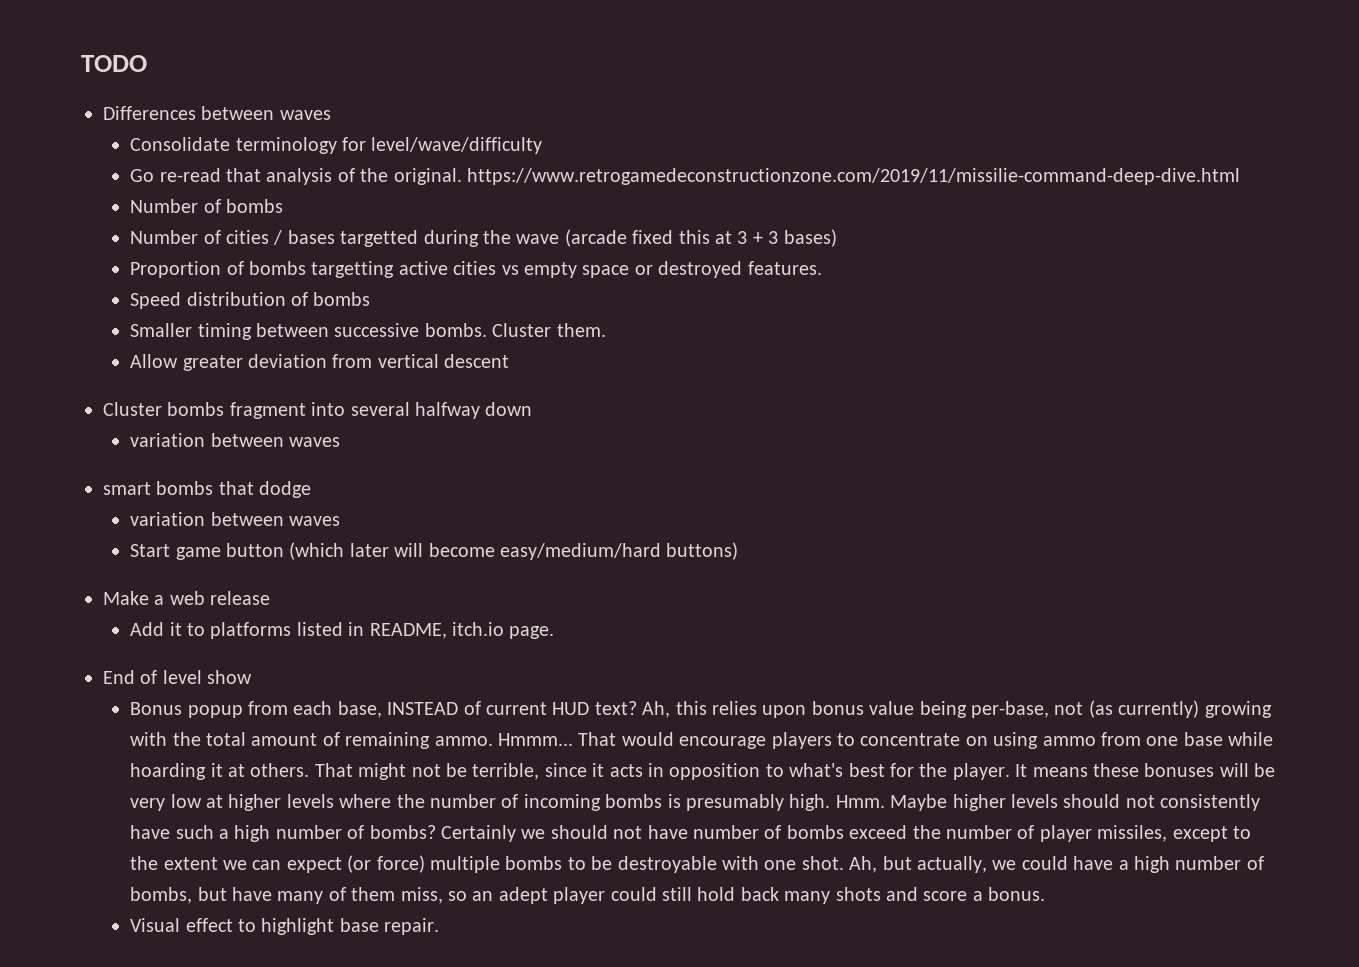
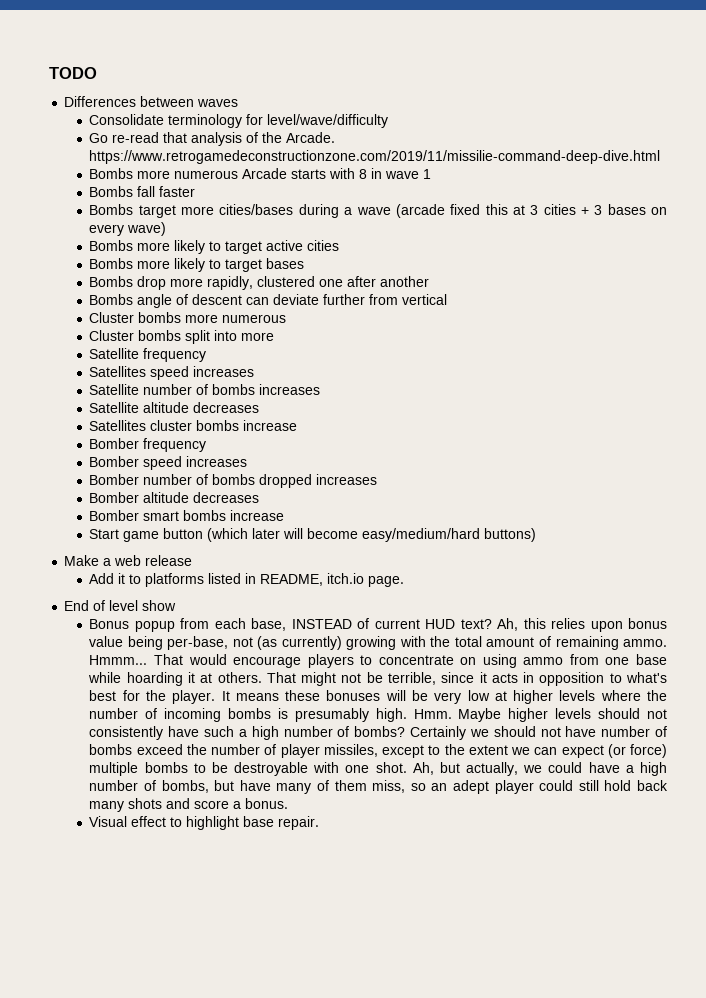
- Go re-read that analysis of the original. https://www.retrogamedeconstructionzone.com/2019/11/missilie-command-deep-dive.html
+ Go re-read that analysis of the Arcade. https://www.retrogamedeconstructionzone.com/2019/11/missilie-command-deep-dive.html
- Number of bombs
- Number of cities / bases targetted during the wave (arcade fixed this at 3 + 3 bases)
- Proportion of bombs targetting active cities vs empty space or destroyed features.
- Speed distribution of bombs
- Smaller timing between successive bombs. Cluster them.
- Allow greater deviation from vertical descent
- Cluster bombs fragment into several halfway down
- variation between waves
- smart bombs that dodge
- variation between waves
+ Bombs more numerous Arcade starts with 8 in wave 1
+ Bombs fall faster
+ Bombs target more cities/bases during a wave (arcade fixed this at 3 cities + 3 bases on every wave)
+ Bombs more likely to target active cities
+ Bombs more likely to target bases
+ Bombs drop more rapidly, clustered one after another
+ Bombs angle of descent can deviate further from vertical
+ Cluster bombs more numerous
+ Cluster bombs split into more
+ Satellite frequency
+ Satellites speed increases
+ Satellite number of bombs increases
+ Satellite altitude decreases
+ Satellites cluster bombs increase
+ Bomber frequency
+ Bomber speed increases
+ Bomber number of bombs dropped increases
+ Bomber altitude decreases
+ Bomber smart bombs increase

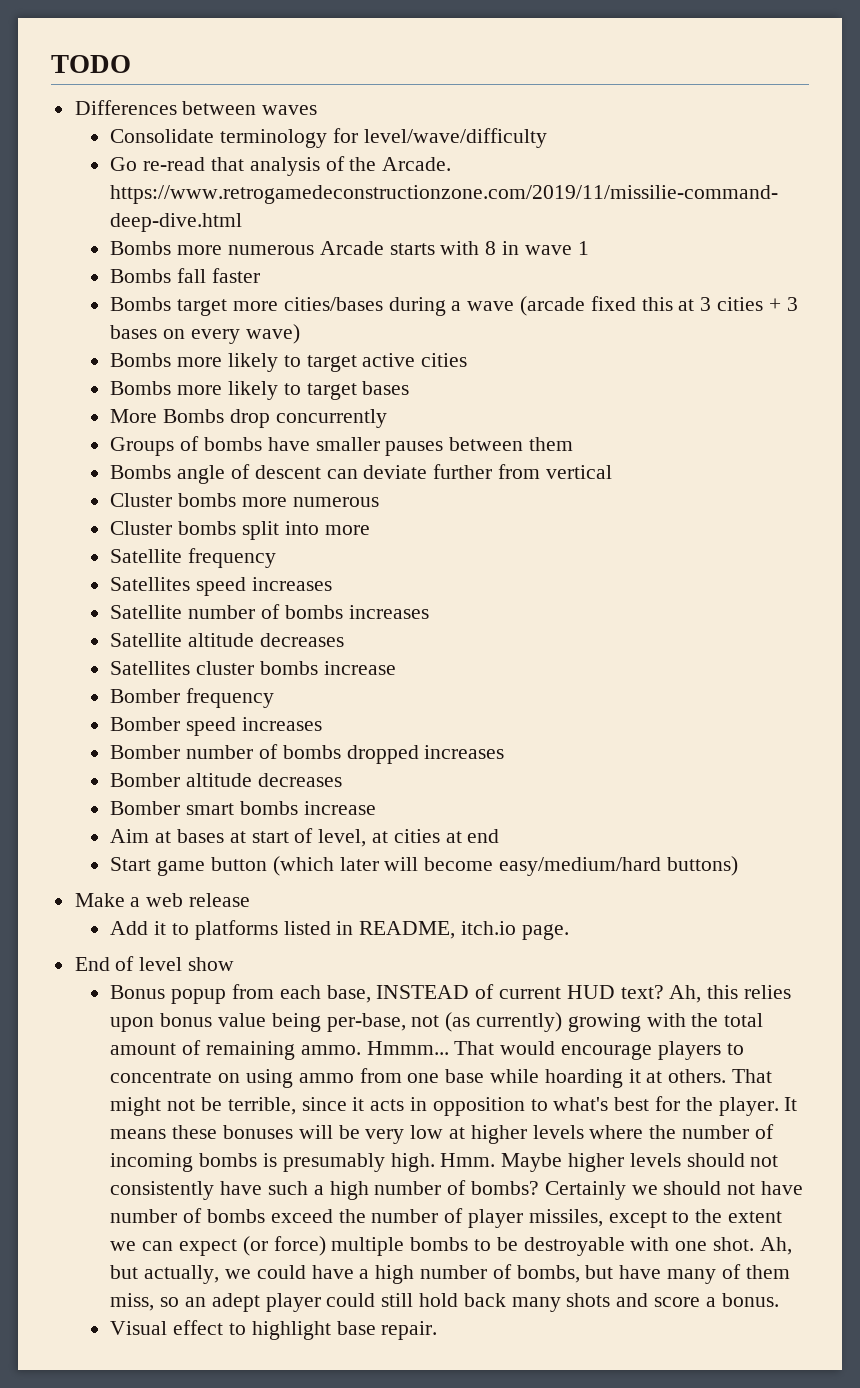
- Bombs drop more rapidly, clustered one after another
+ More Bombs drop concurrently
+ Groups of bombs have smaller pauses between them
+ Aim at bases at start of level, at cities at end

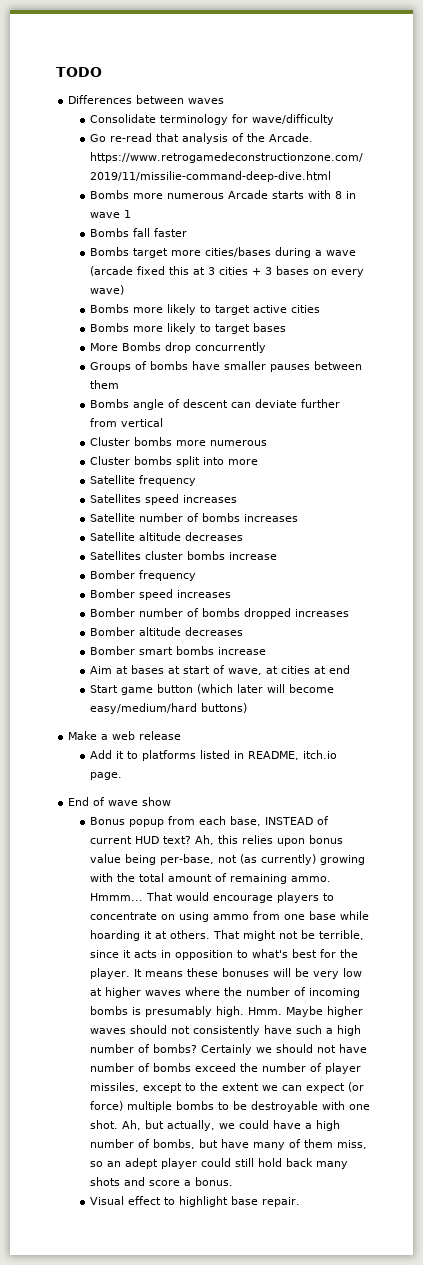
- Consolidate terminology for level/wave/difficulty
+ Consolidate terminology for wave/difficulty
- Aim at bases at start of level, at cities at end
+ Aim at bases at start of wave, at cities at end
- End of level show
+ End of wave show
- It means these bonuses will be very low at higher levels where the number of incoming bombs is presumably high.
+ It means these bonuses will be very low at higher waves where the number of incoming bombs is presumably high.
- Hmm. Maybe higher levels should not consistently have such a high number of bombs?
+ Hmm. Maybe higher waves should not consistently have such a high number of bombs?

